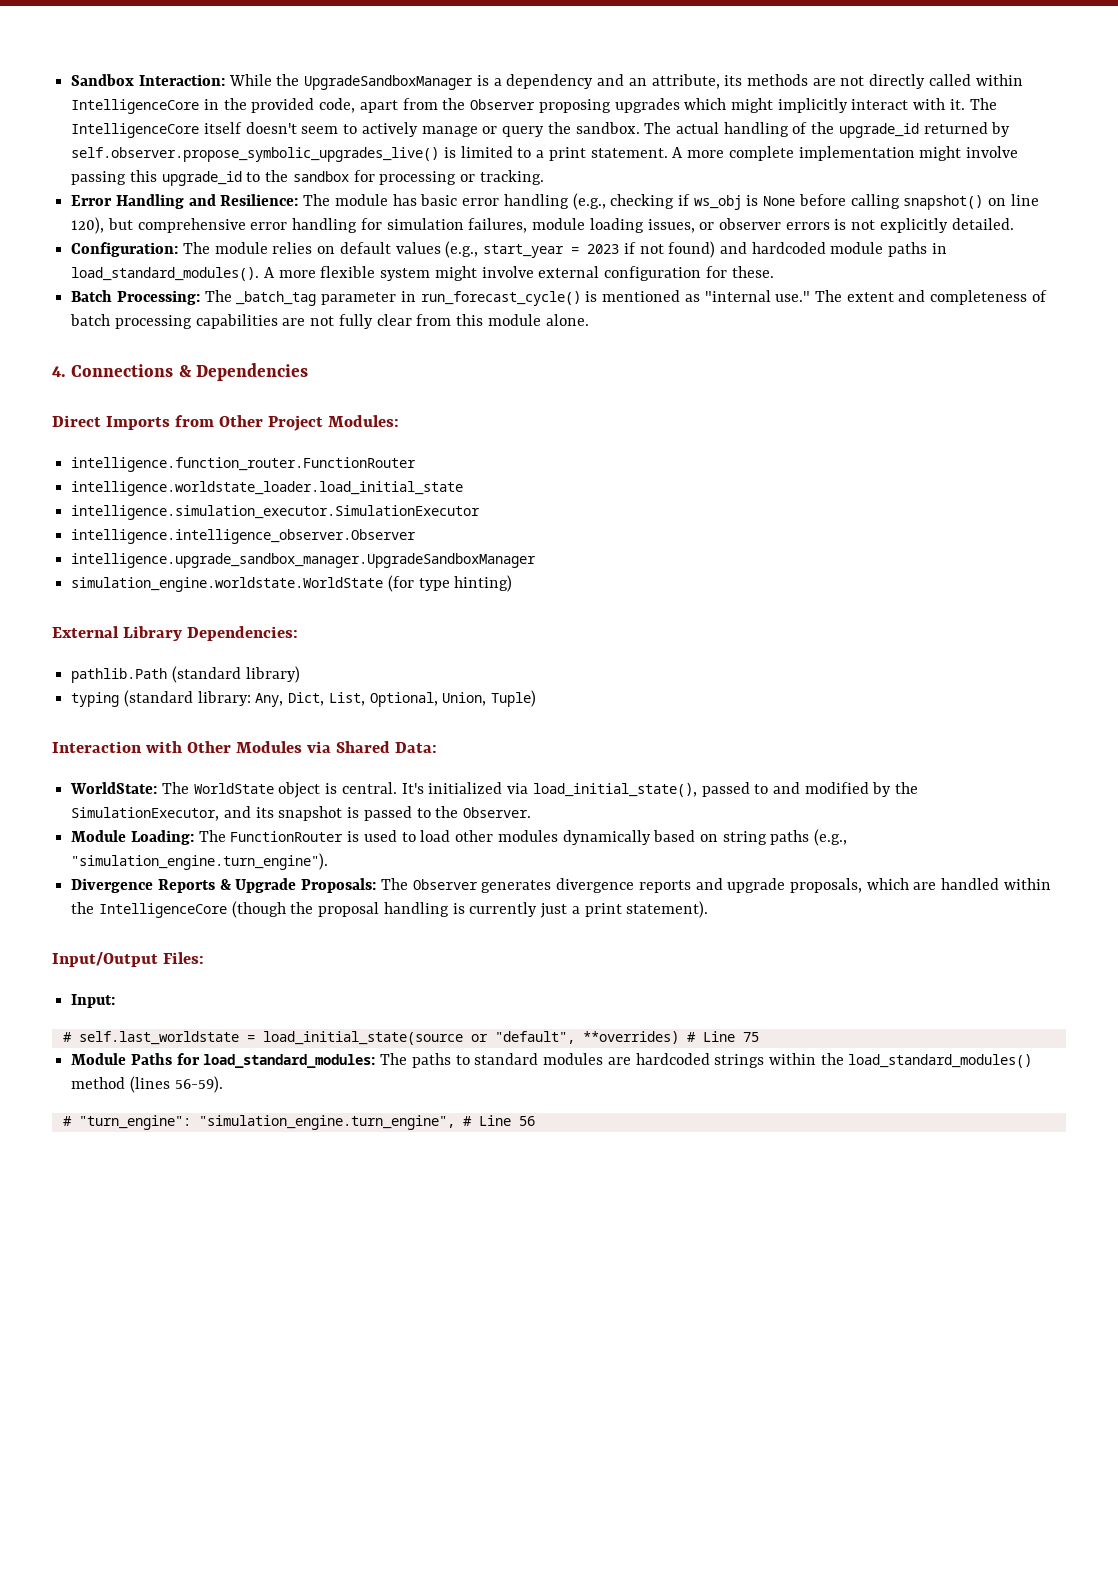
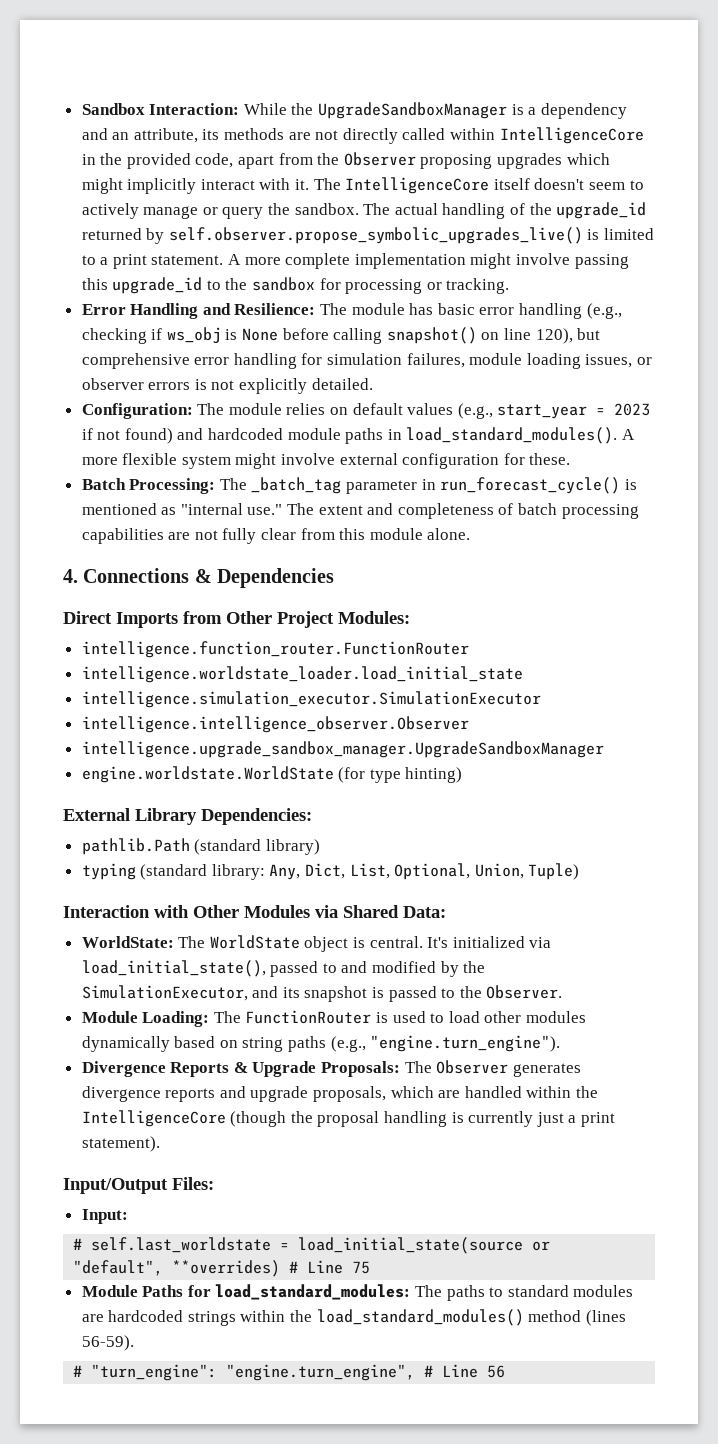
- simulation_engine.worldstate.WorldState (for type hinting)
+ engine.worldstate.WorldState (for type hinting)
- Module Loading: The FunctionRouter is used to load other modules dynamically based on string paths (e.g., "simulation_engine.turn_engine").
+ Module Loading: The FunctionRouter is used to load other modules dynamically based on string paths (e.g., "engine.turn_engine").
- # "turn_engine": "simulation_engine.turn_engine", # Line 56
+ # "turn_engine": "engine.turn_engine", # Line 56

